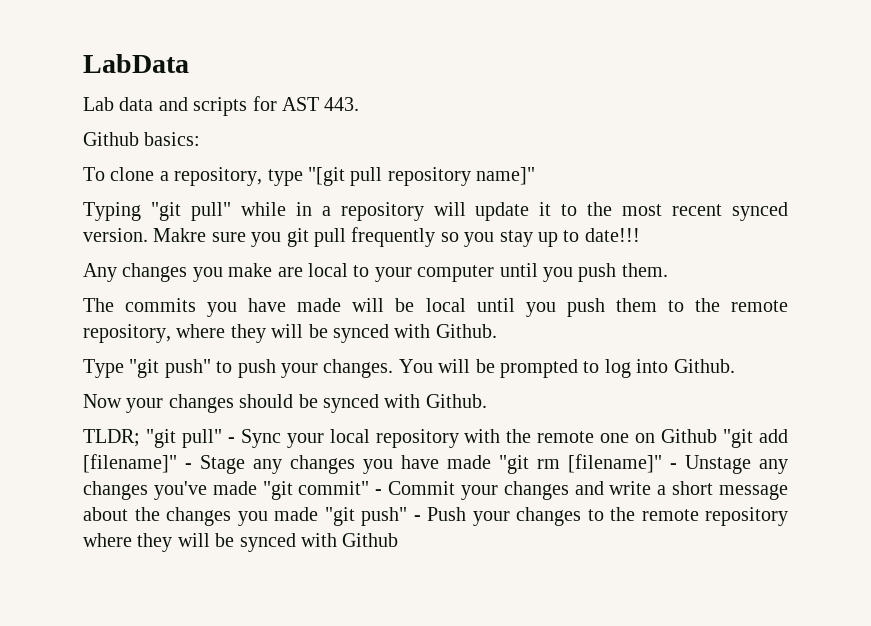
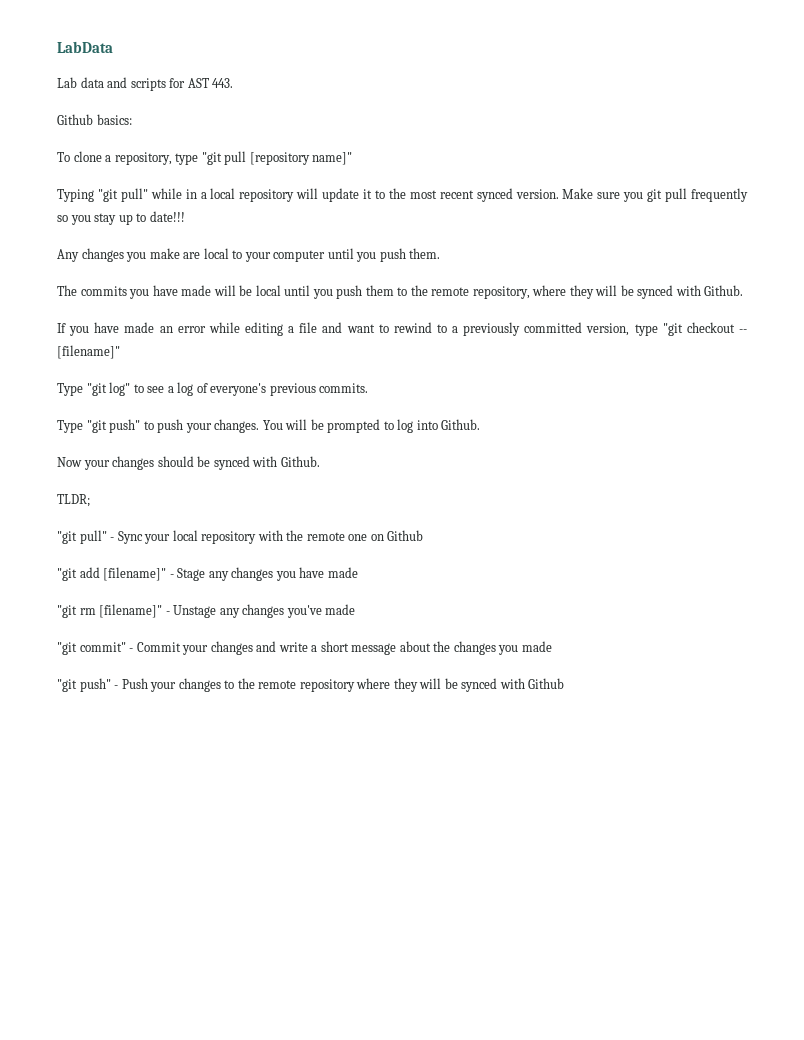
- To clone a repository, type "[git pull repository name]"
+ To clone a repository, type "git pull [repository name]"
- Typing "git pull" while in a repository will update it to the most recent synced version.
+ Typing "git pull" while in a local repository will update it to the most recent synced version.
- Makre sure you git pull frequently so you stay up to date!!!
+ Make sure you git pull frequently so you stay up to date!!!
+ If you have made an error while editing a file and want to rewind to a previously committed version, type "git checkout -- [filename]"
+ Type "git log" to see a log of everyone's previous commits.
- TLDR; "git pull" - Sync your local repository with the remote one on Github "git add [filename]" - Stage any changes you have made "git rm [filename]" - Unstage any changes you've made "git commit" - Commit your changes and write a short message about the changes you made "git push" - Push your changes to the remote repository where they will be synced with Github
+ TLDR;
+ "git pull" - Sync your local repository with the remote one on Github
+ "git add [filename]" - Stage any changes you have made
+ "git rm [filename]" - Unstage any changes you've made
+ "git commit" - Commit your changes and write a short message about the changes you made
+ "git push" - Push your changes to the remote repository where they will be synced with Github

